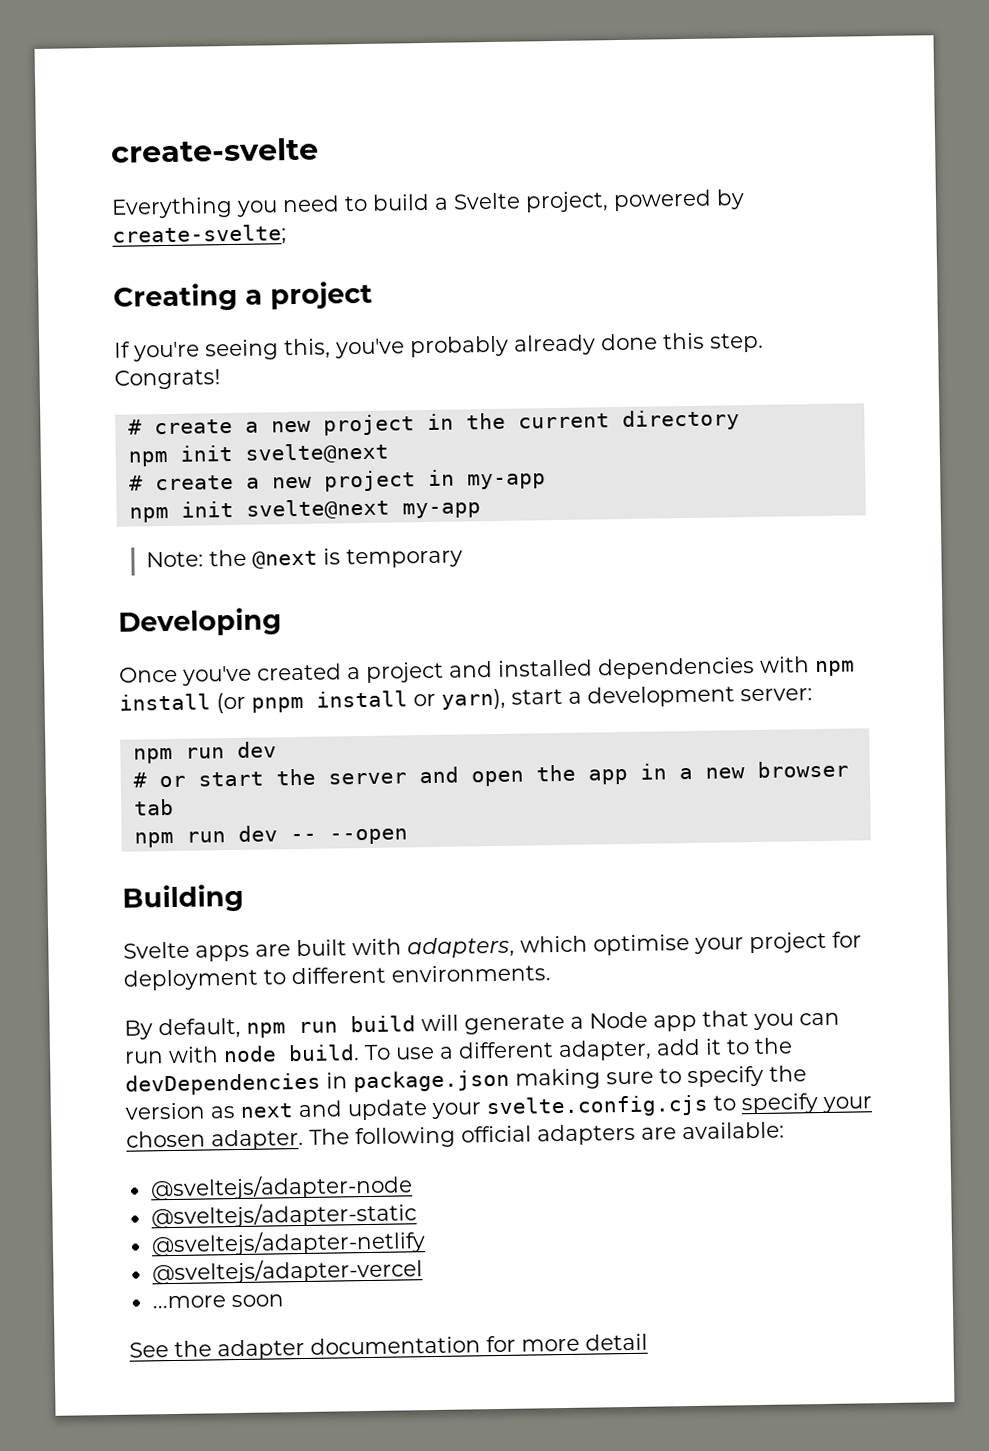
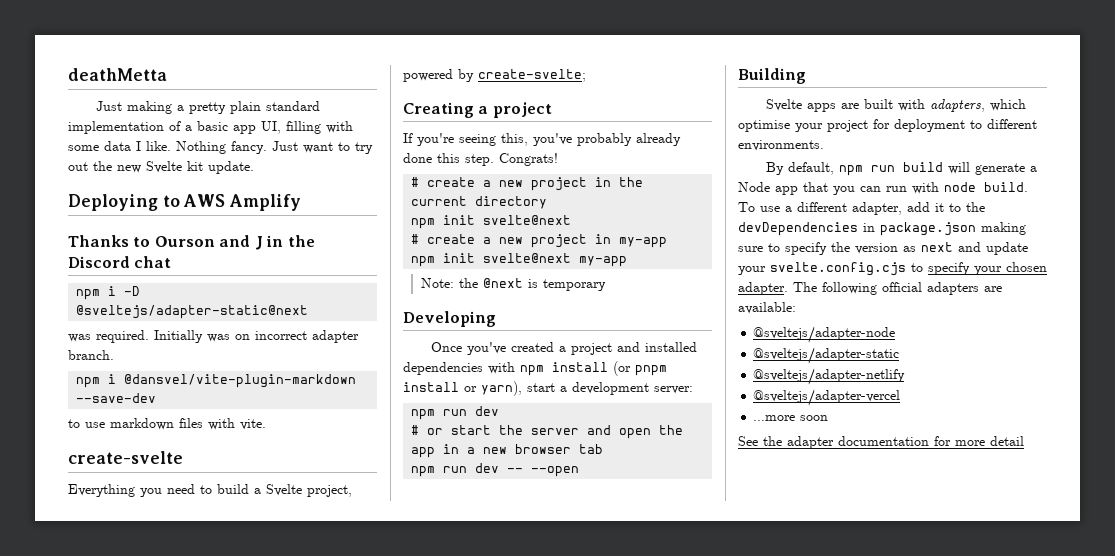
+ deathMetta
+ Just making a pretty plain standard implementation of a basic app UI, filling with some data I like. Nothing fancy. Just want to try out the new Svelte kit update.
+ Deploying to AWS Amplify
+ Thanks to Ourson and J in the Discord chat
+ npm i -D @sveltejs/adapter-static@next
+ was required. Initially was on incorrect adapter branch.
+ npm i @dansvel/vite-plugin-markdown --save-dev
+ to use markdown files with vite.

